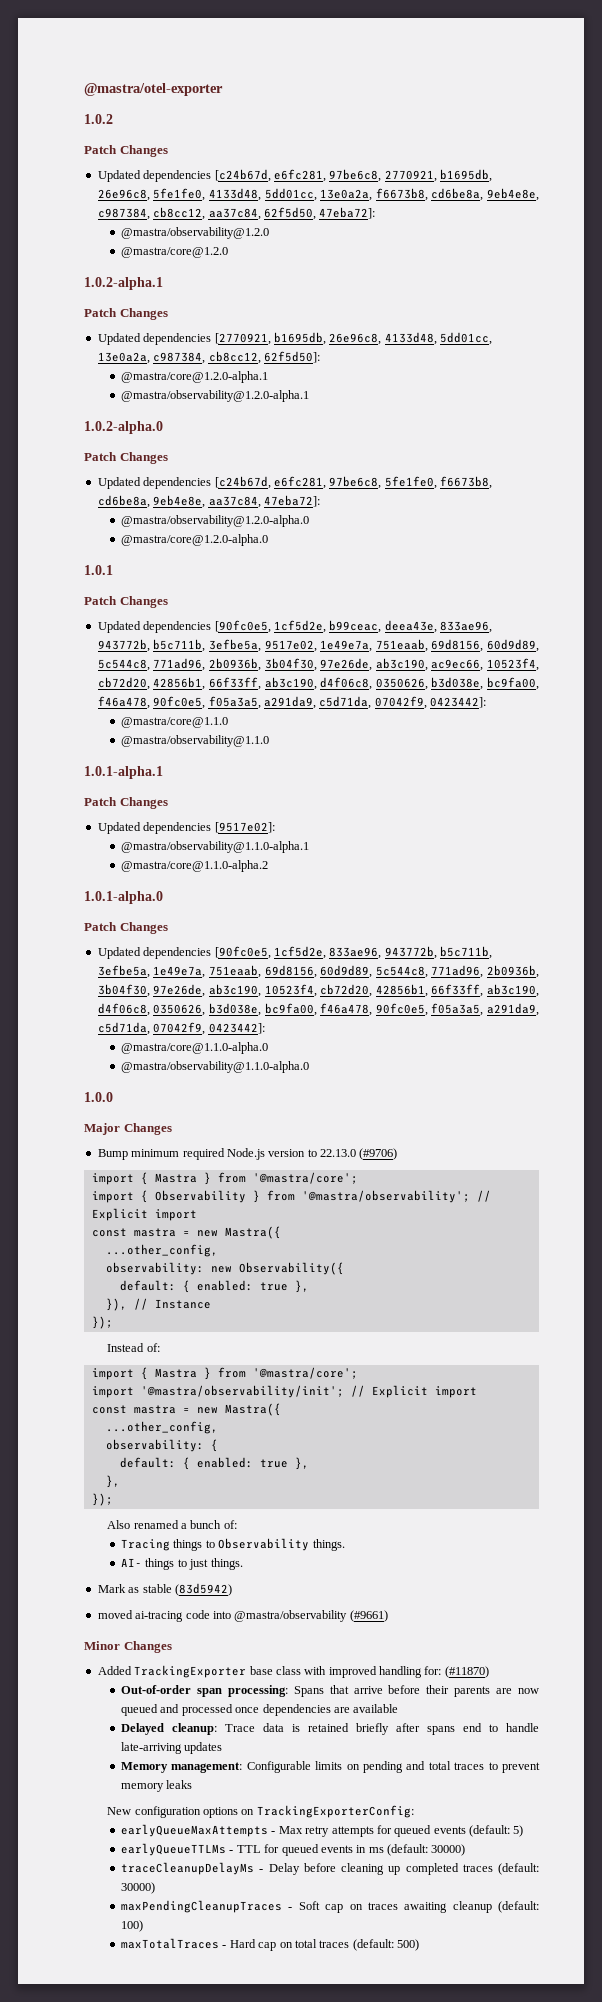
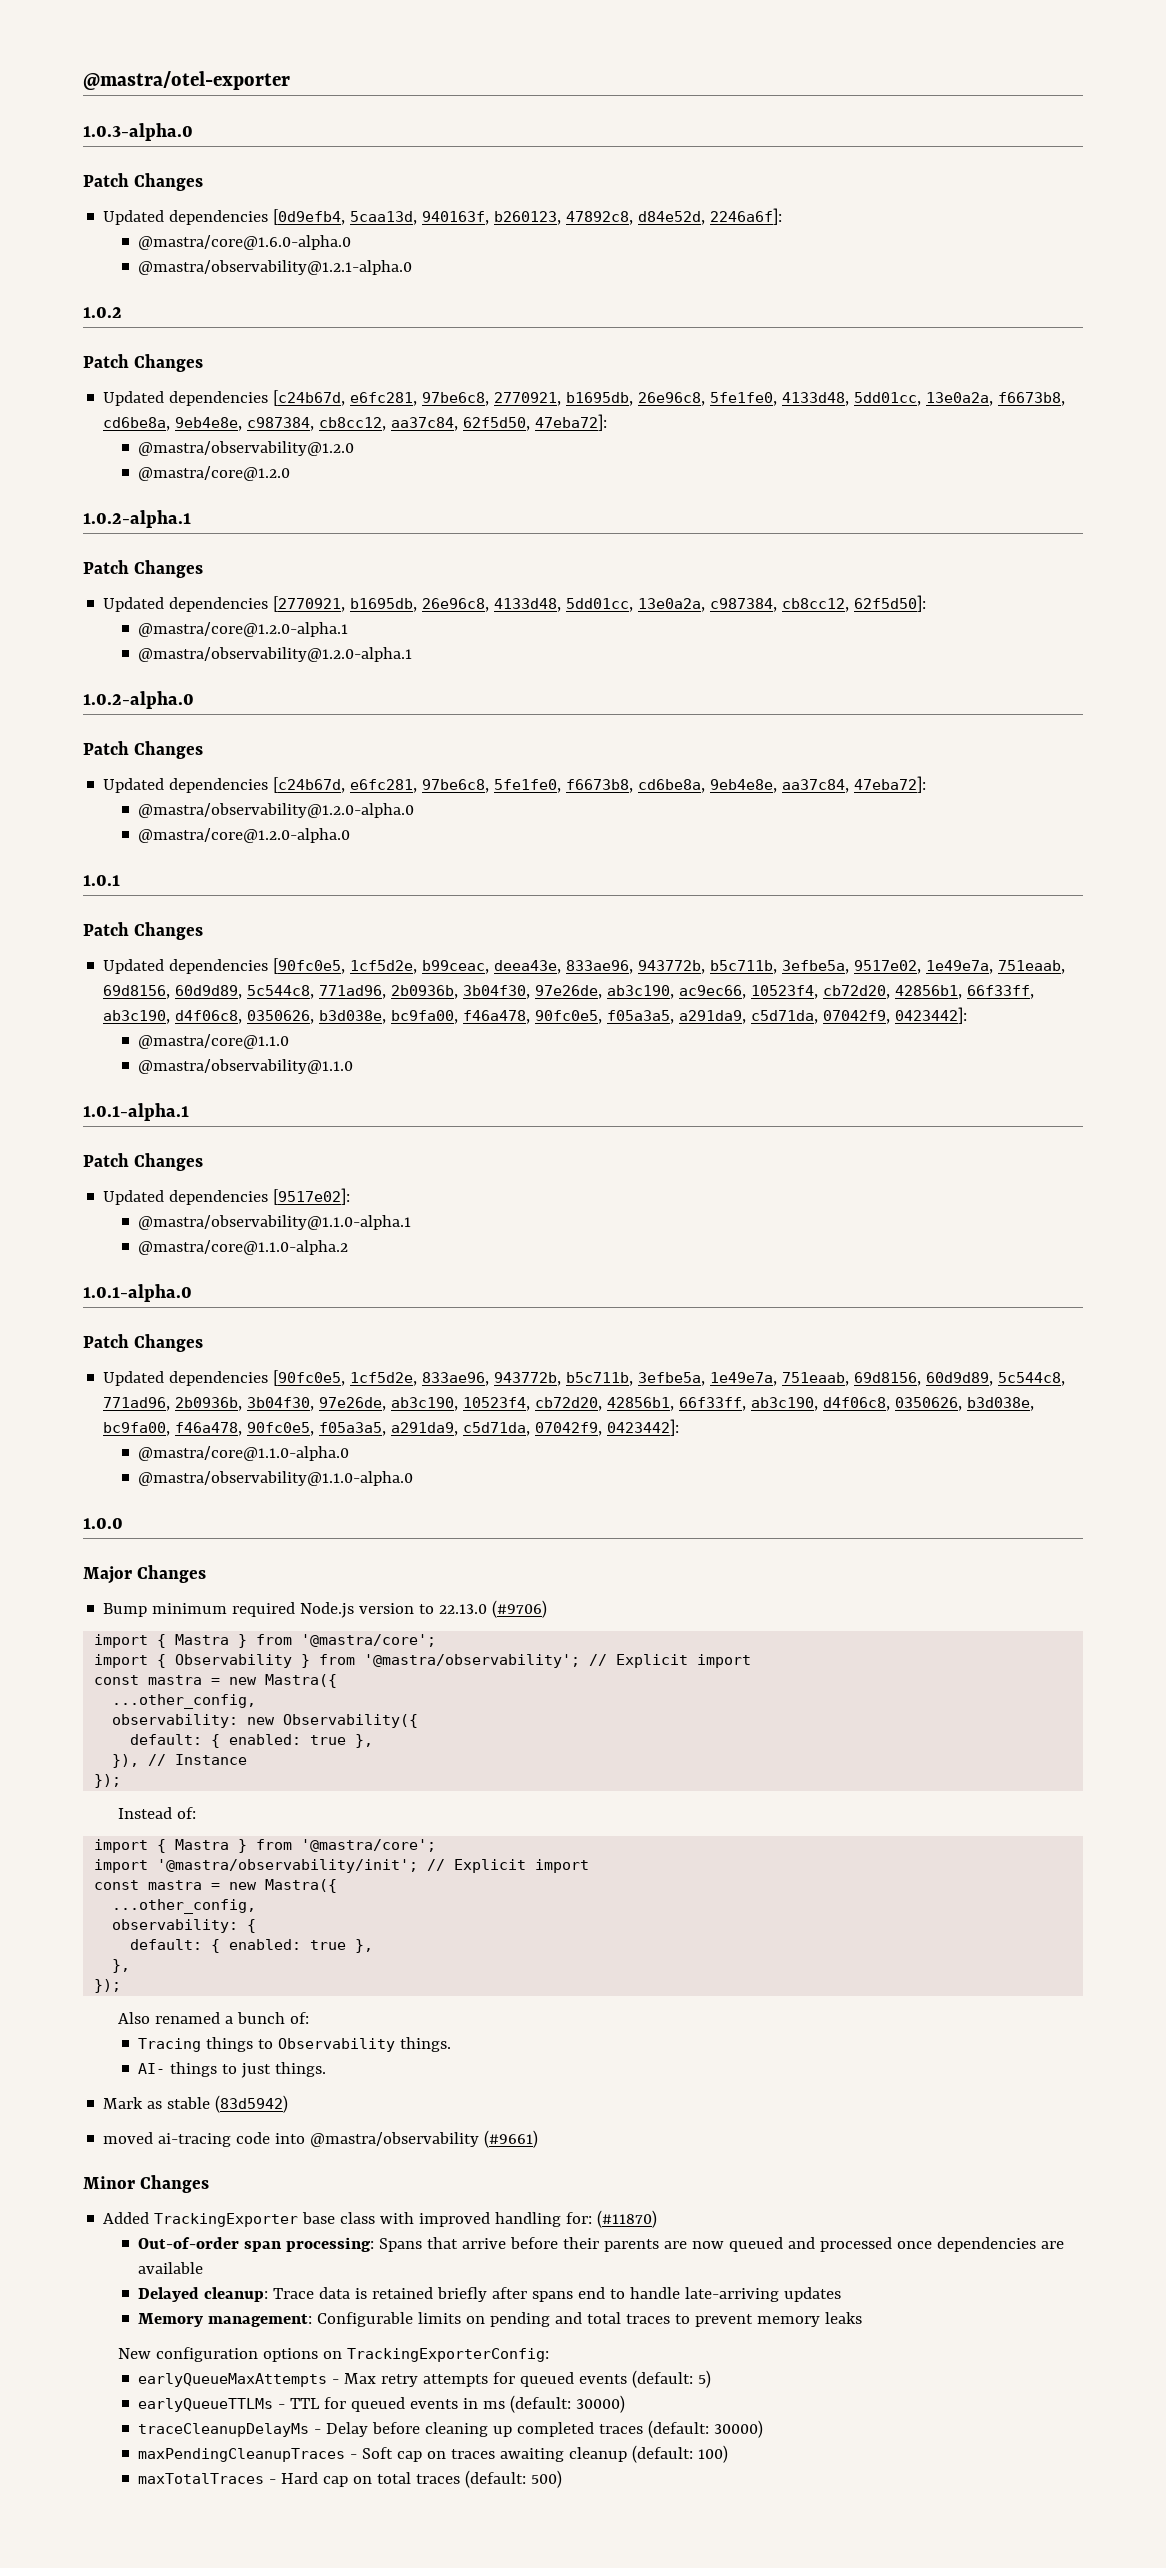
+ 1.0.3-alpha.0
+ Patch Changes
+ Updated dependencies [0d9efb4, 5caa13d, 940163f, b260123, 47892c8, d84e52d, 2246a6f]:
+ @mastra/core@1.6.0-alpha.0
+ @mastra/observability@1.2.1-alpha.0

